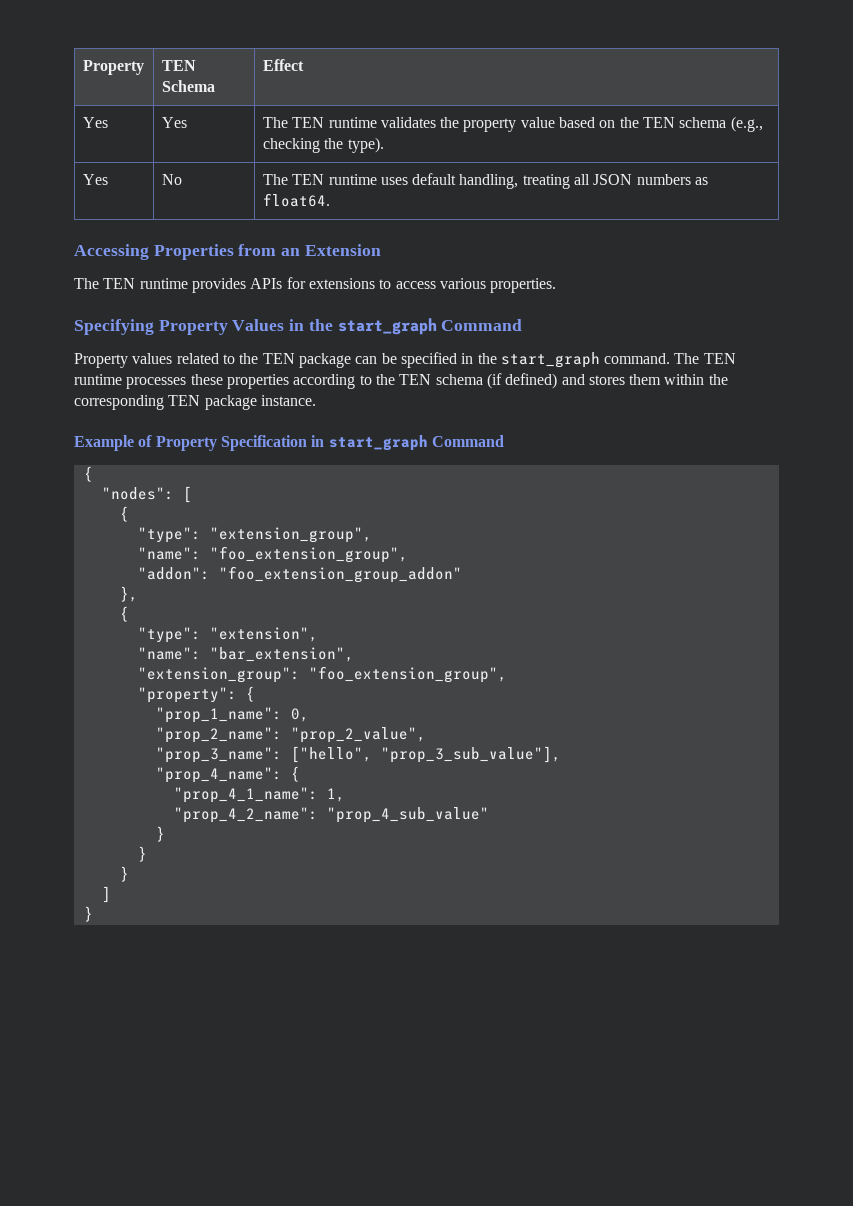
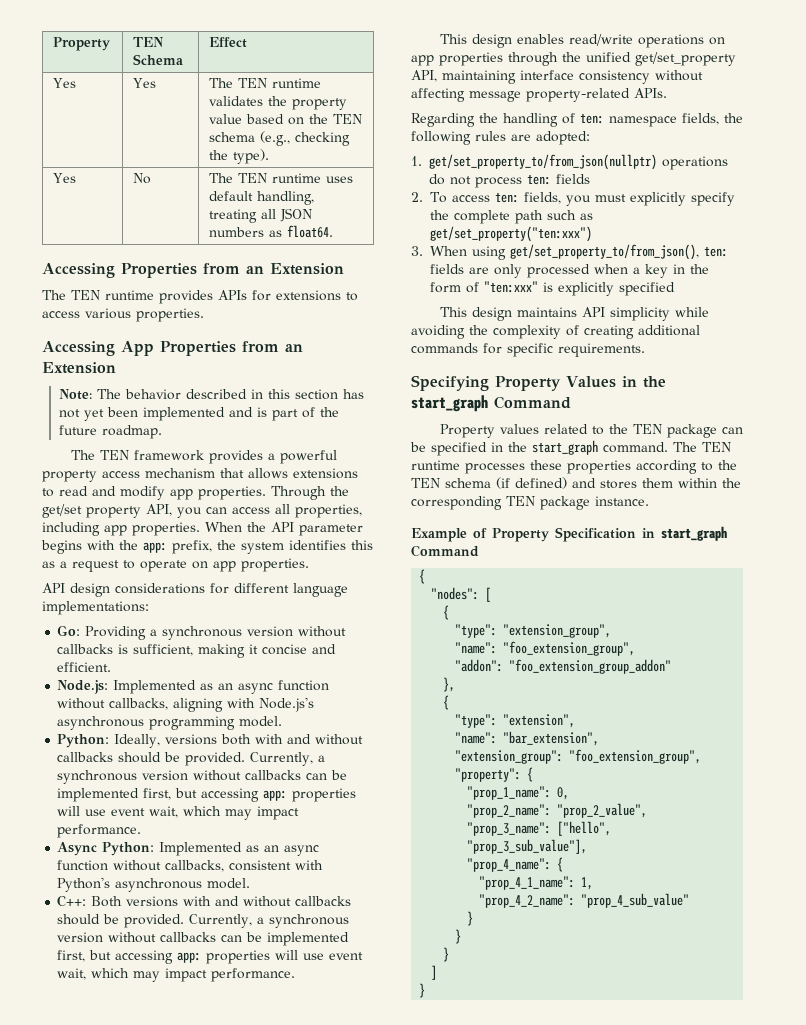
+ Accessing App Properties from an Extension
+ Note: The behavior described in this section has not yet been implemented and is part of the future roadmap.
+ The TEN framework provides a powerful property access mechanism that allows extensions to read and modify app properties. Through the get/set property API, you can access all properties, including app properties. When the API parameter begins with the app: prefix, the system identifies this as a request to operate on app properties.
+ API design considerations for different language implementations:
+ Go: Providing a synchronous version without callbacks is sufficient, making it concise and efficient.
+ Node.js: Implemented as an async function without callbacks, aligning with Node.js's asynchronous programming model.
+ Python: Ideally, versions both with and without callbacks should be provided. Currently, a synchronous version without callbacks can be implemented first, but accessing app: properties will use event wait, which may impact performance.
+ Async Python: Implemented as an async function without callbacks, consistent with Python's asynchronous model.
+ C++: Both versions with and without callbacks should be provided. Currently, a synchronous version without callbacks can be implemented first, but accessing app: properties will use event wait, which may impact performance.
+ This design enables read/write operations on app properties through the unified get/set_property API, maintaining interface consistency without affecting message property-related APIs.
+ Regarding the handling of ten: namespace fields, the following rules are adopted:
+ 1. get/set_property_to/from_json(nullptr) operations do not process ten: fields
+ 2. To access ten: fields, you must explicitly specify the complete path such as get/set_property("ten:xxx")
+ 3. When using get/set_property_to/from_json(), ten: fields are only processed when a key in the form of "ten:xxx" is explicitly specified
+ This design maintains API simplicity while avoiding the complexity of creating additional commands for specific requirements.

